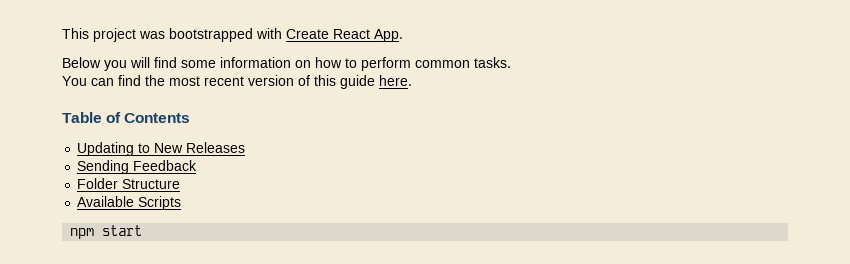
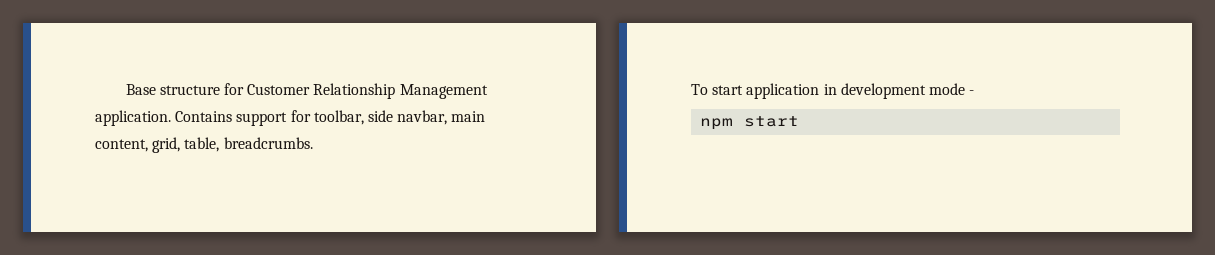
- This project was bootstrapped with Create React App.
- Below you will find some information on how to perform common tasks.
- You can find the most recent version of this guide here.
- Table of Contents
- Updating to New Releases
- Sending Feedback
- Folder Structure
- Available Scripts
+ Base structure for Customer Relationship Management application. Contains support for toolbar, side navbar, main content, grid, table, breadcrumbs.
+ To start application in development mode -

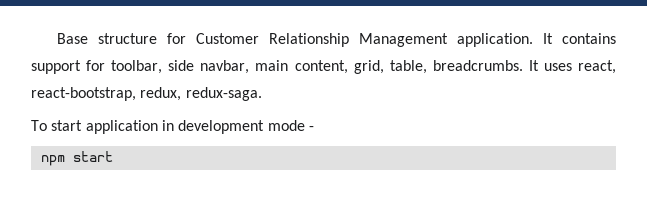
- Contains support for toolbar, side navbar, main content, grid, table, breadcrumbs.
+ It contains support for toolbar, side navbar, main content, grid, table, breadcrumbs. It uses react, react-bootstrap, redux, redux-saga.

